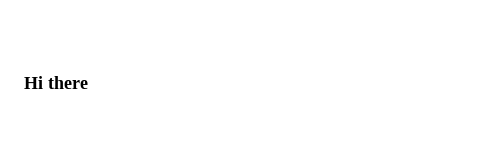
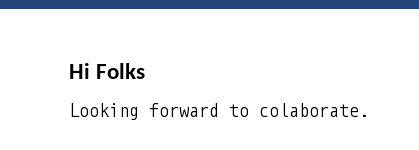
- Hi there
+ Hi Folks
+ Looking forward to colaborate.

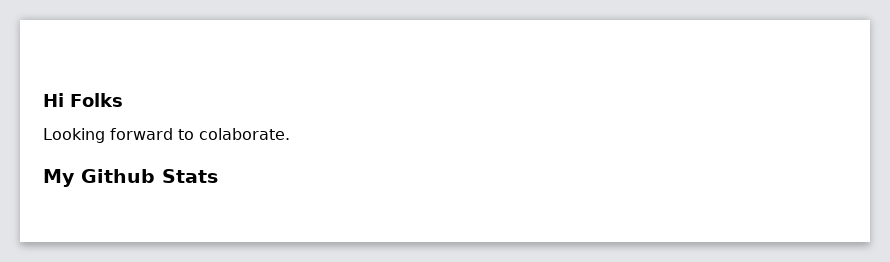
+ My Github Stats

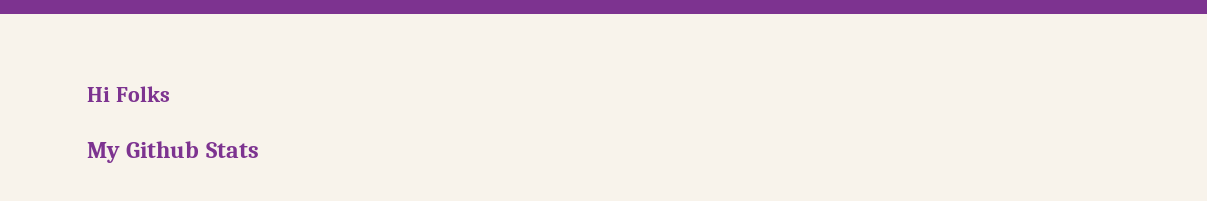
- Looking forward to colaborate.

